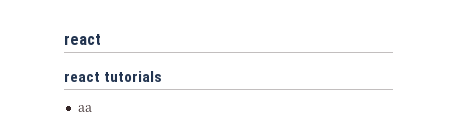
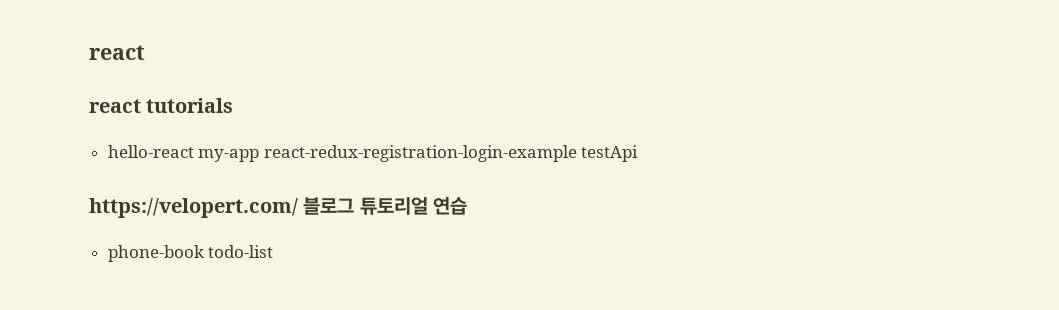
- aa
+ hello-react my-app react-redux-registration-login-example testApi
+ https://velopert.com/ 블로그 튜토리얼 연습
+ phone-book todo-list

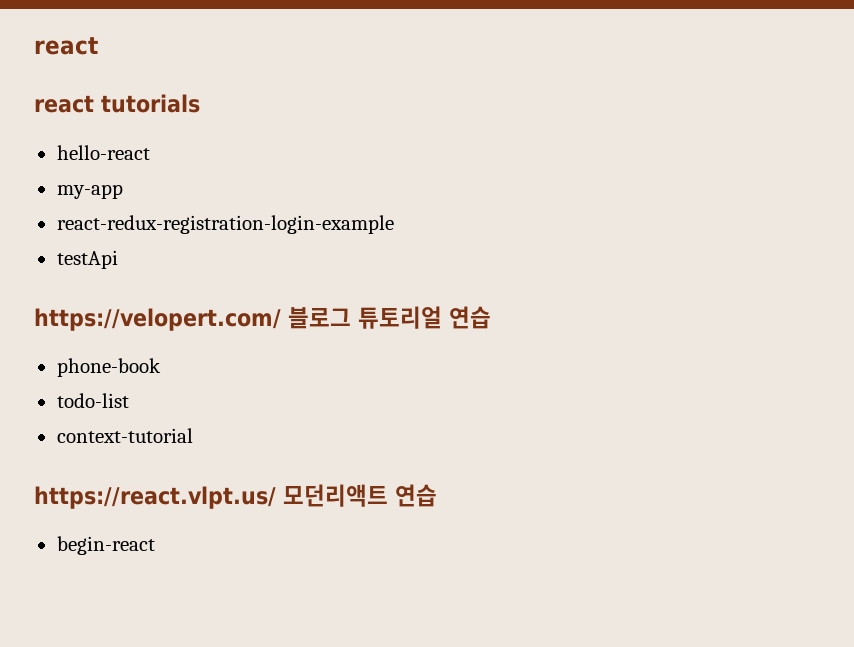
- hello-react my-app react-redux-registration-login-example testApi
+ hello-react
+ my-app
+ react-redux-registration-login-example
+ testApi
- phone-book todo-list
+ phone-book
+ todo-list
+ context-tutorial
+ https://react.vlpt.us/ 모던리액트 연습
+ begin-react

